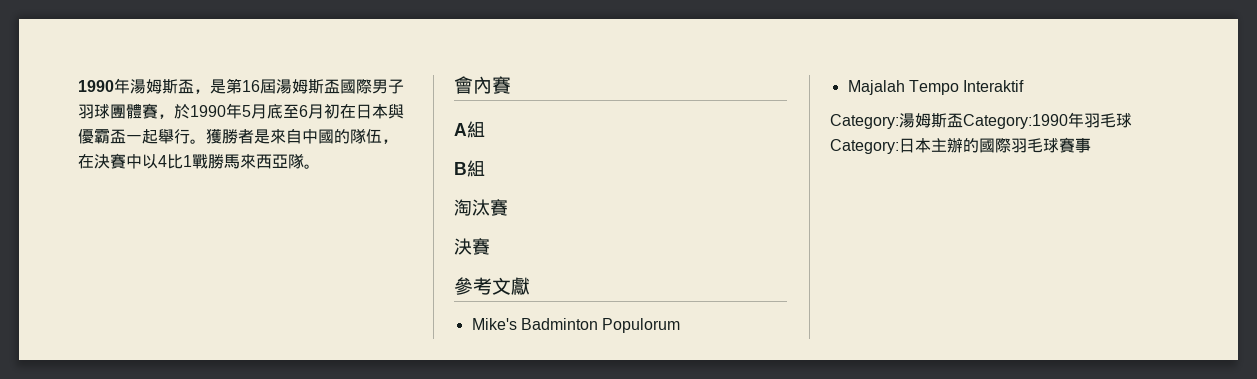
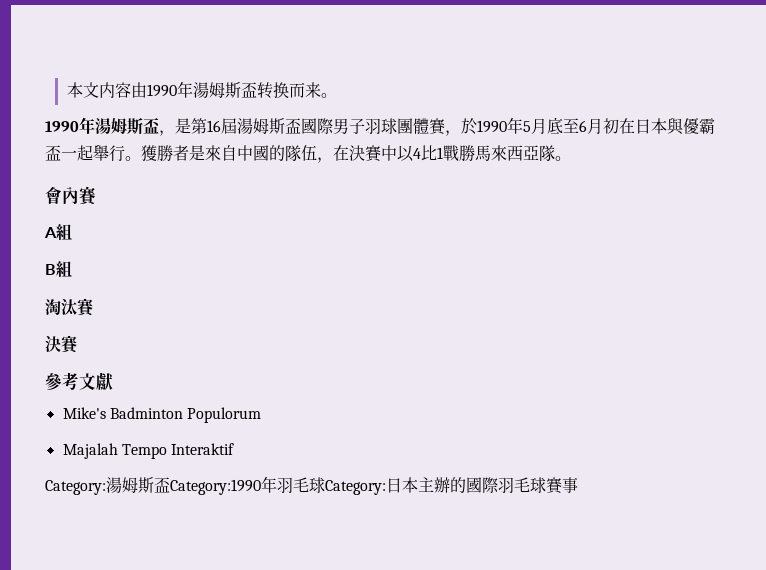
+ 本文内容由1990年湯姆斯盃转换而来。

